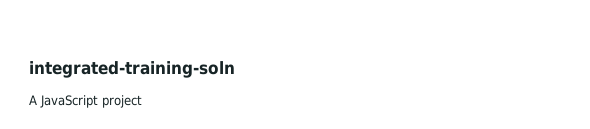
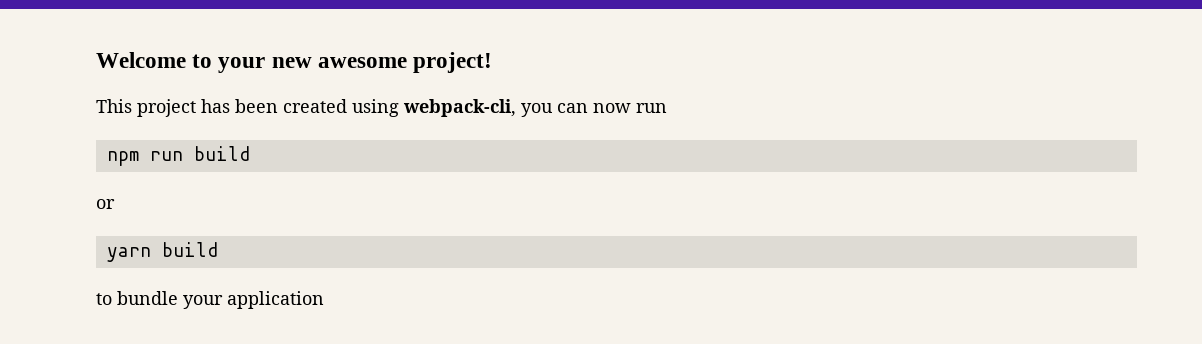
- integrated-training-soln
- A JavaScript project
+ Welcome to your new awesome project!
+ This project has been created using webpack-cli, you can now run
+ npm run build
+ or
+ yarn build
+ to bundle your application

